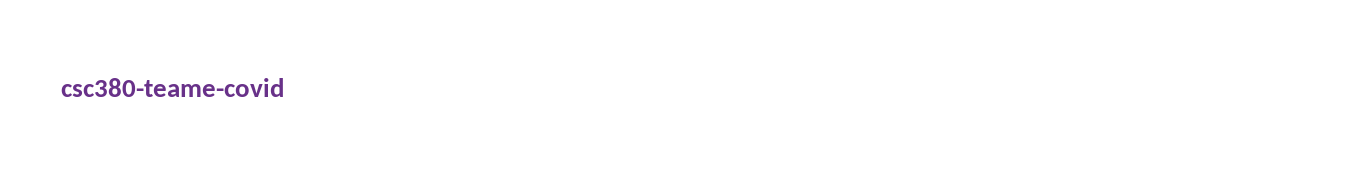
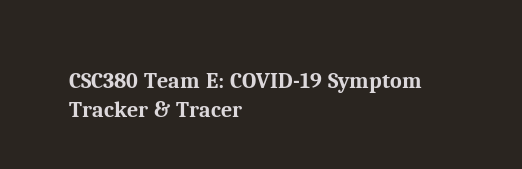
- csc380-teame-covid
+ CSC380 Team E: COVID-19 Symptom Tracker & Tracer

